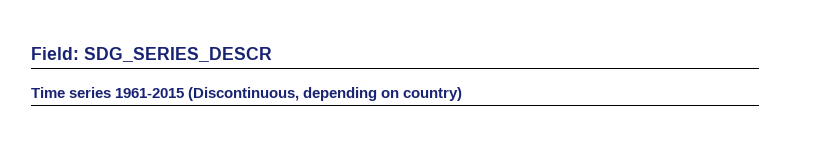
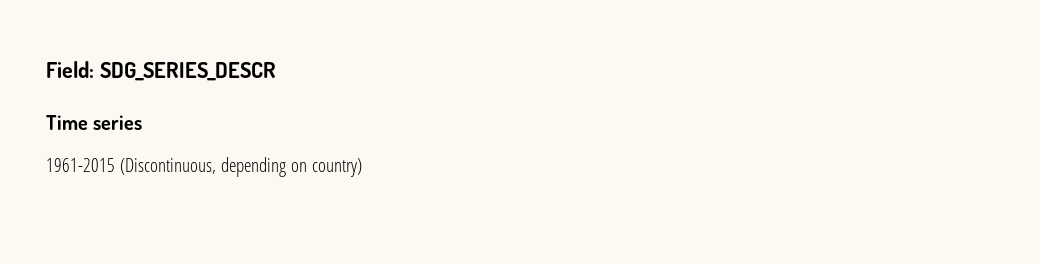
- Time series 1961-2015 (Discontinuous, depending on country)
+ Time series
+ 1961-2015 (Discontinuous, depending on country)

